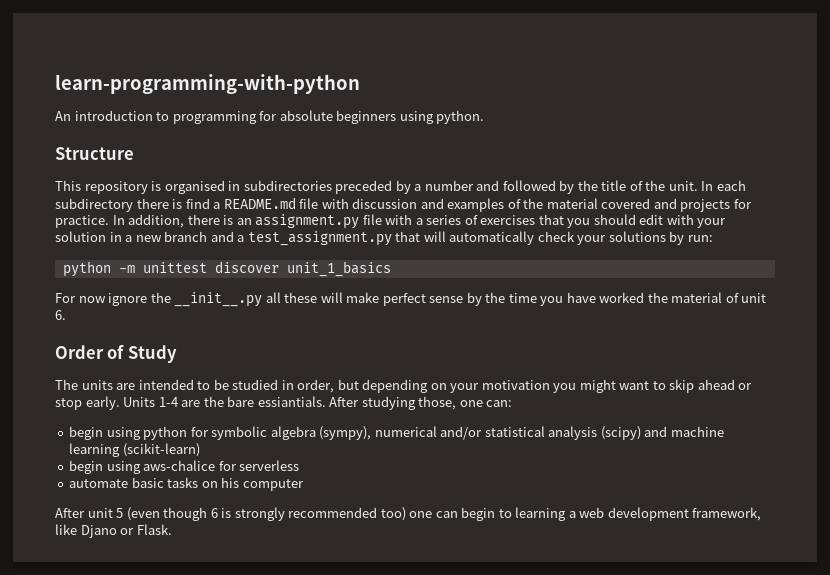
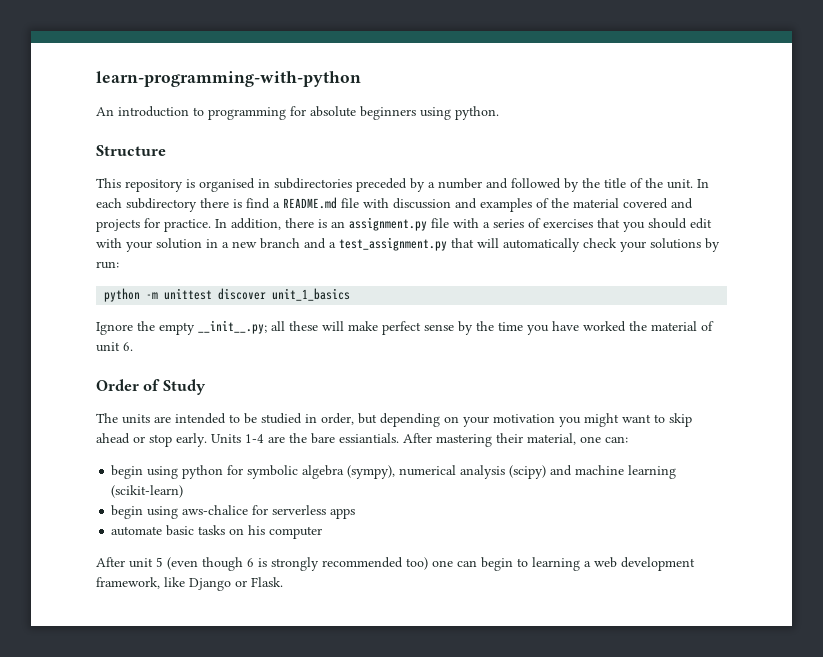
- For now ignore the __init__.py all these will make perfect sense by the time you have worked the material of unit 6.
+ Ignore the empty __init__.py; all these will make perfect sense by the time you have worked the material of unit 6.
- After studying those, one can:
+ After mastering their material, one can:
- begin using python for symbolic algebra (sympy), numerical and/or statistical analysis (scipy) and machine learning (scikit-learn)
+ begin using python for symbolic algebra (sympy), numerical analysis (scipy) and machine learning (scikit-learn)
- begin using aws-chalice for serverless
+ begin using aws-chalice for serverless apps
- After unit 5 (even though 6 is strongly recommended too) one can begin to learning a web development framework, like Djano or Flask.
+ After unit 5 (even though 6 is strongly recommended too) one can begin to learning a web development framework, like Django or Flask.

